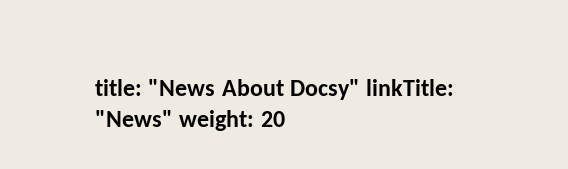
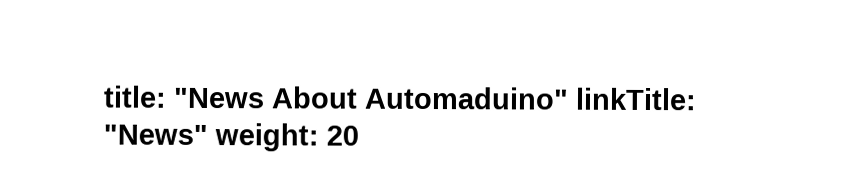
- title: "News About Docsy" linkTitle: "News" weight: 20
+ title: "News About Automaduino" linkTitle: "News" weight: 20

